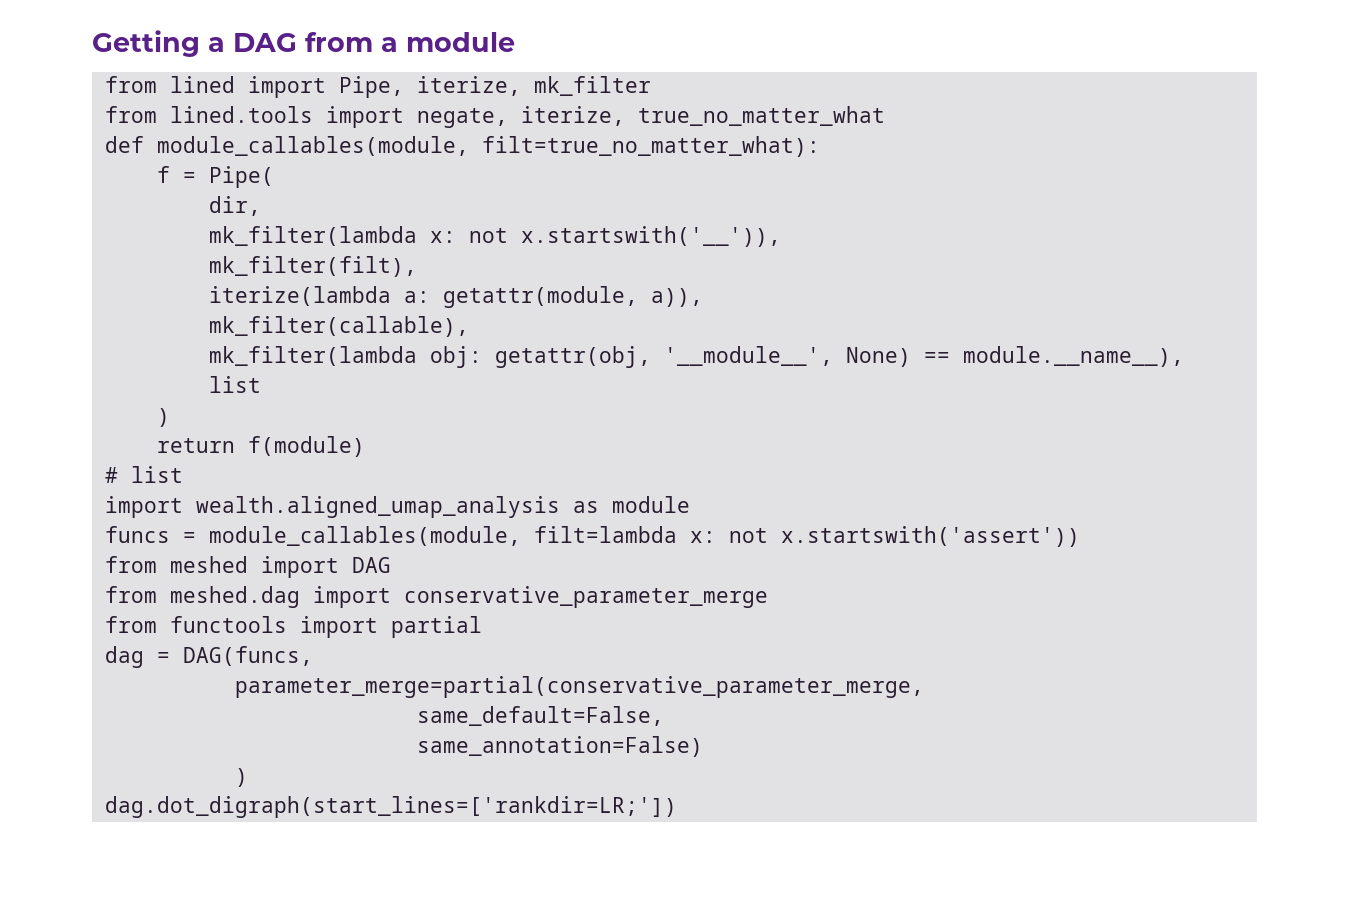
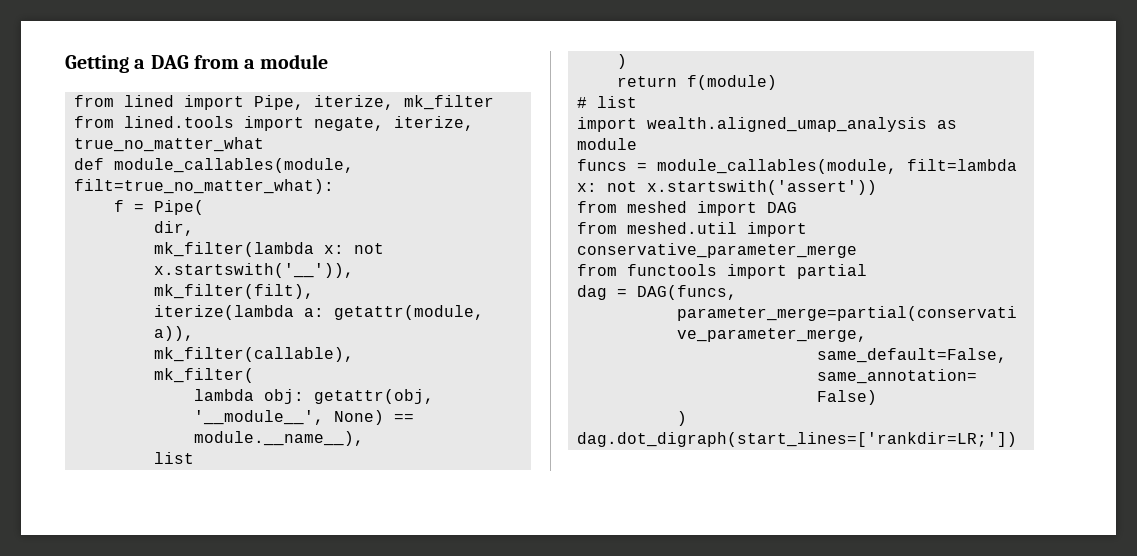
- mk_filter(lambda obj: getattr(obj, '__module__', None) == module.__name__),
+ mk_filter(
+ lambda obj: getattr(obj, '__module__', None) == module.__name__),
- from meshed.dag import conservative_parameter_merge
+ from meshed.util import conservative_parameter_merge

